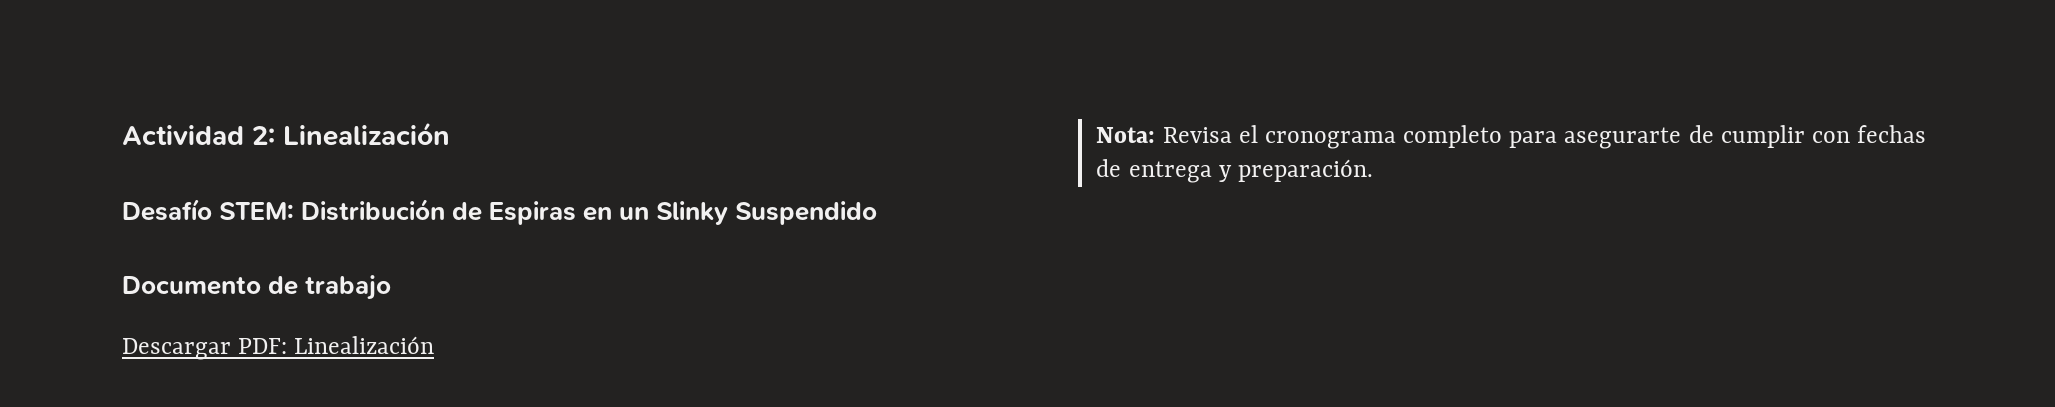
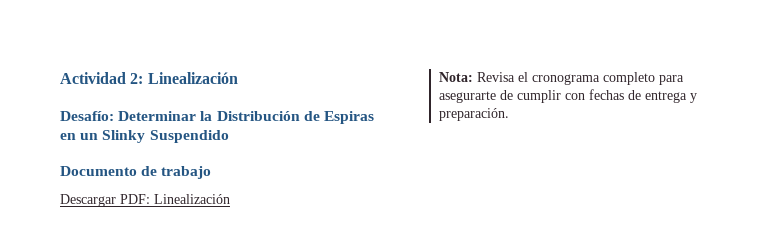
- Desafío STEM: Distribución de Espiras en un Slinky Suspendido
+ Desafío: Determinar la Distribución de Espiras en un Slinky Suspendido

